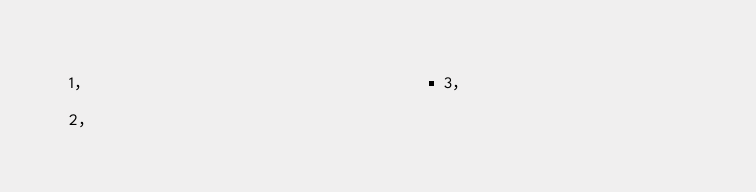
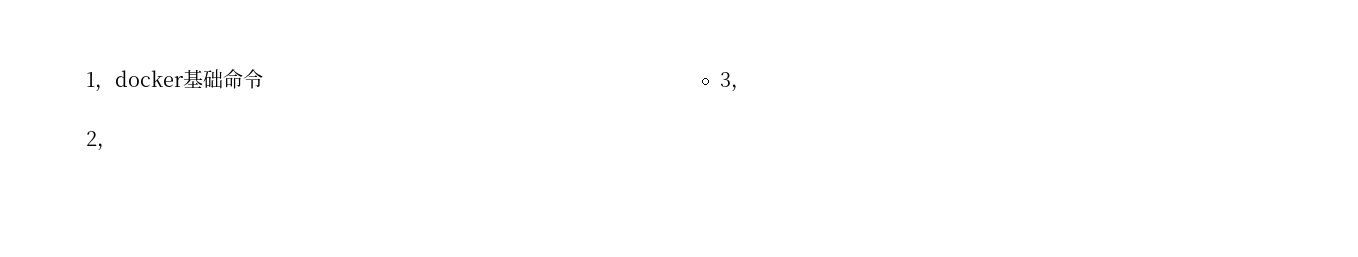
- 1，
+ 1，docker基础命令

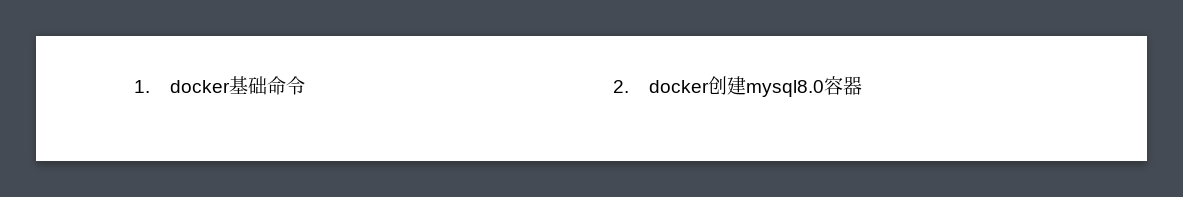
- 1，docker基础命令
+ 1. docker基础命令
- 2，
- 3，
+ 2. docker创建mysql8.0容器

